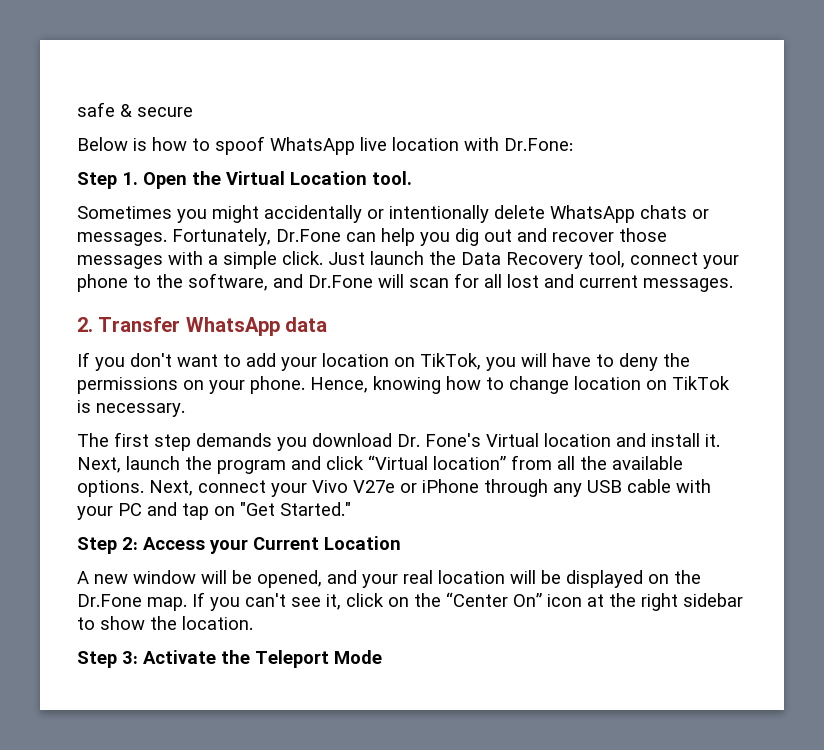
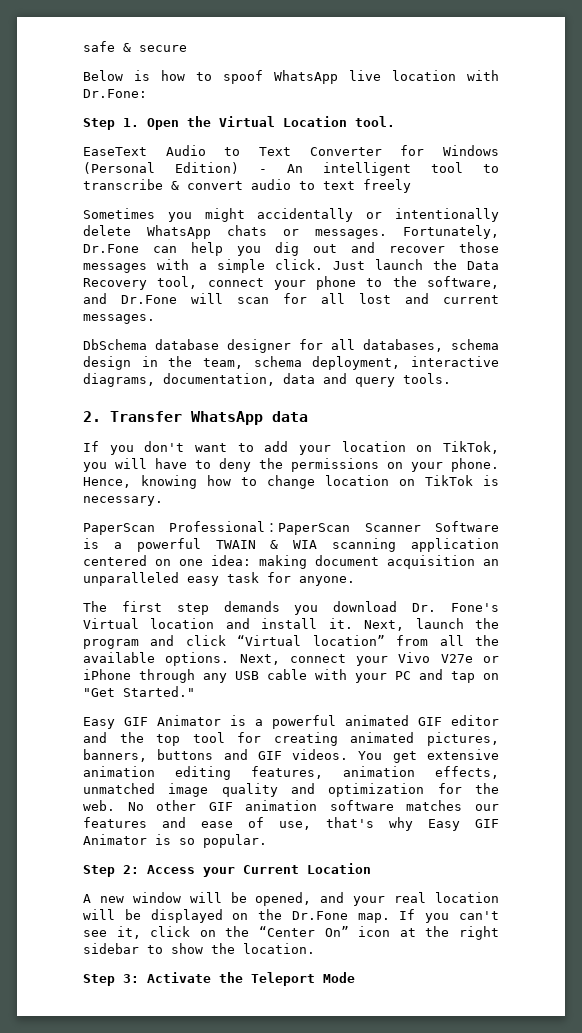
+ EaseText Audio to Text Converter for Windows (Personal Edition) - An intelligent tool to transcribe & convert audio to text freely
+ DbSchema database designer for all databases, schema design in the team, schema deployment, interactive diagrams, documentation, data and query tools.
+ PaperScan Professional：PaperScan Scanner Software is a powerful TWAIN & WIA scanning application centered on one idea: making document acquisition an unparalleled easy task for anyone.
+ Easy GIF Animator is a powerful animated GIF editor and the top tool for creating animated pictures, banners, buttons and GIF videos. You get extensive animation editing features, animation effects, unmatched image quality and optimization for the web. No other GIF animation software matches our features and ease of use, that's why Easy GIF Animator is so popular.

